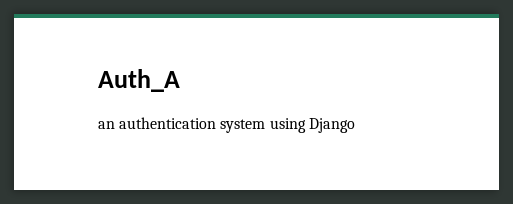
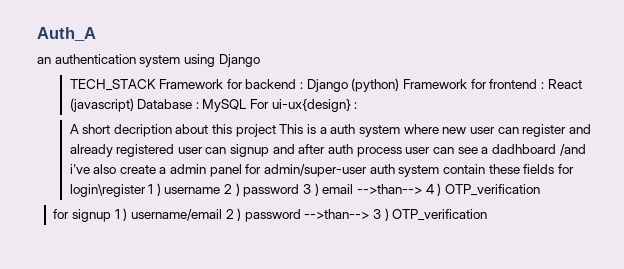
+ TECH_STACK Framework for backend : Django (python) Framework for frontend : React (javascript) Database : MySQL For ui-ux{design} :
+ A short decription about this project This is a auth system where new user can register and already registered user can signup and after auth process user can see a dadhboard /and i've also create a admin panel for admin/super-user auth system contain these fields for login\register 1 ) username 2 ) password 3 ) email -->than--> 4 ) OTP_verification
+ for signup 1 ) username/email 2 ) password -->than--> 3 ) OTP_verification

